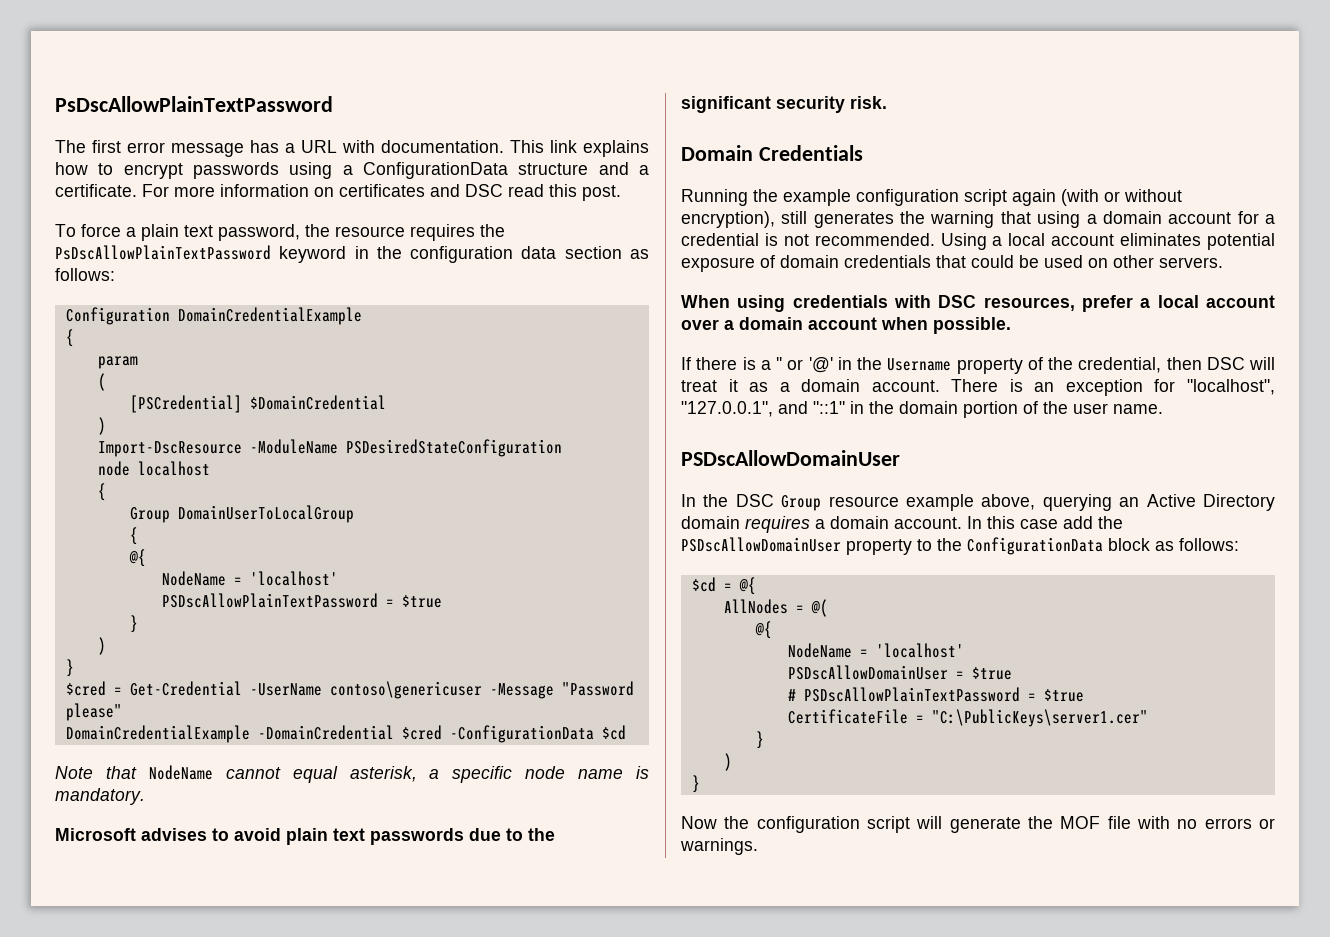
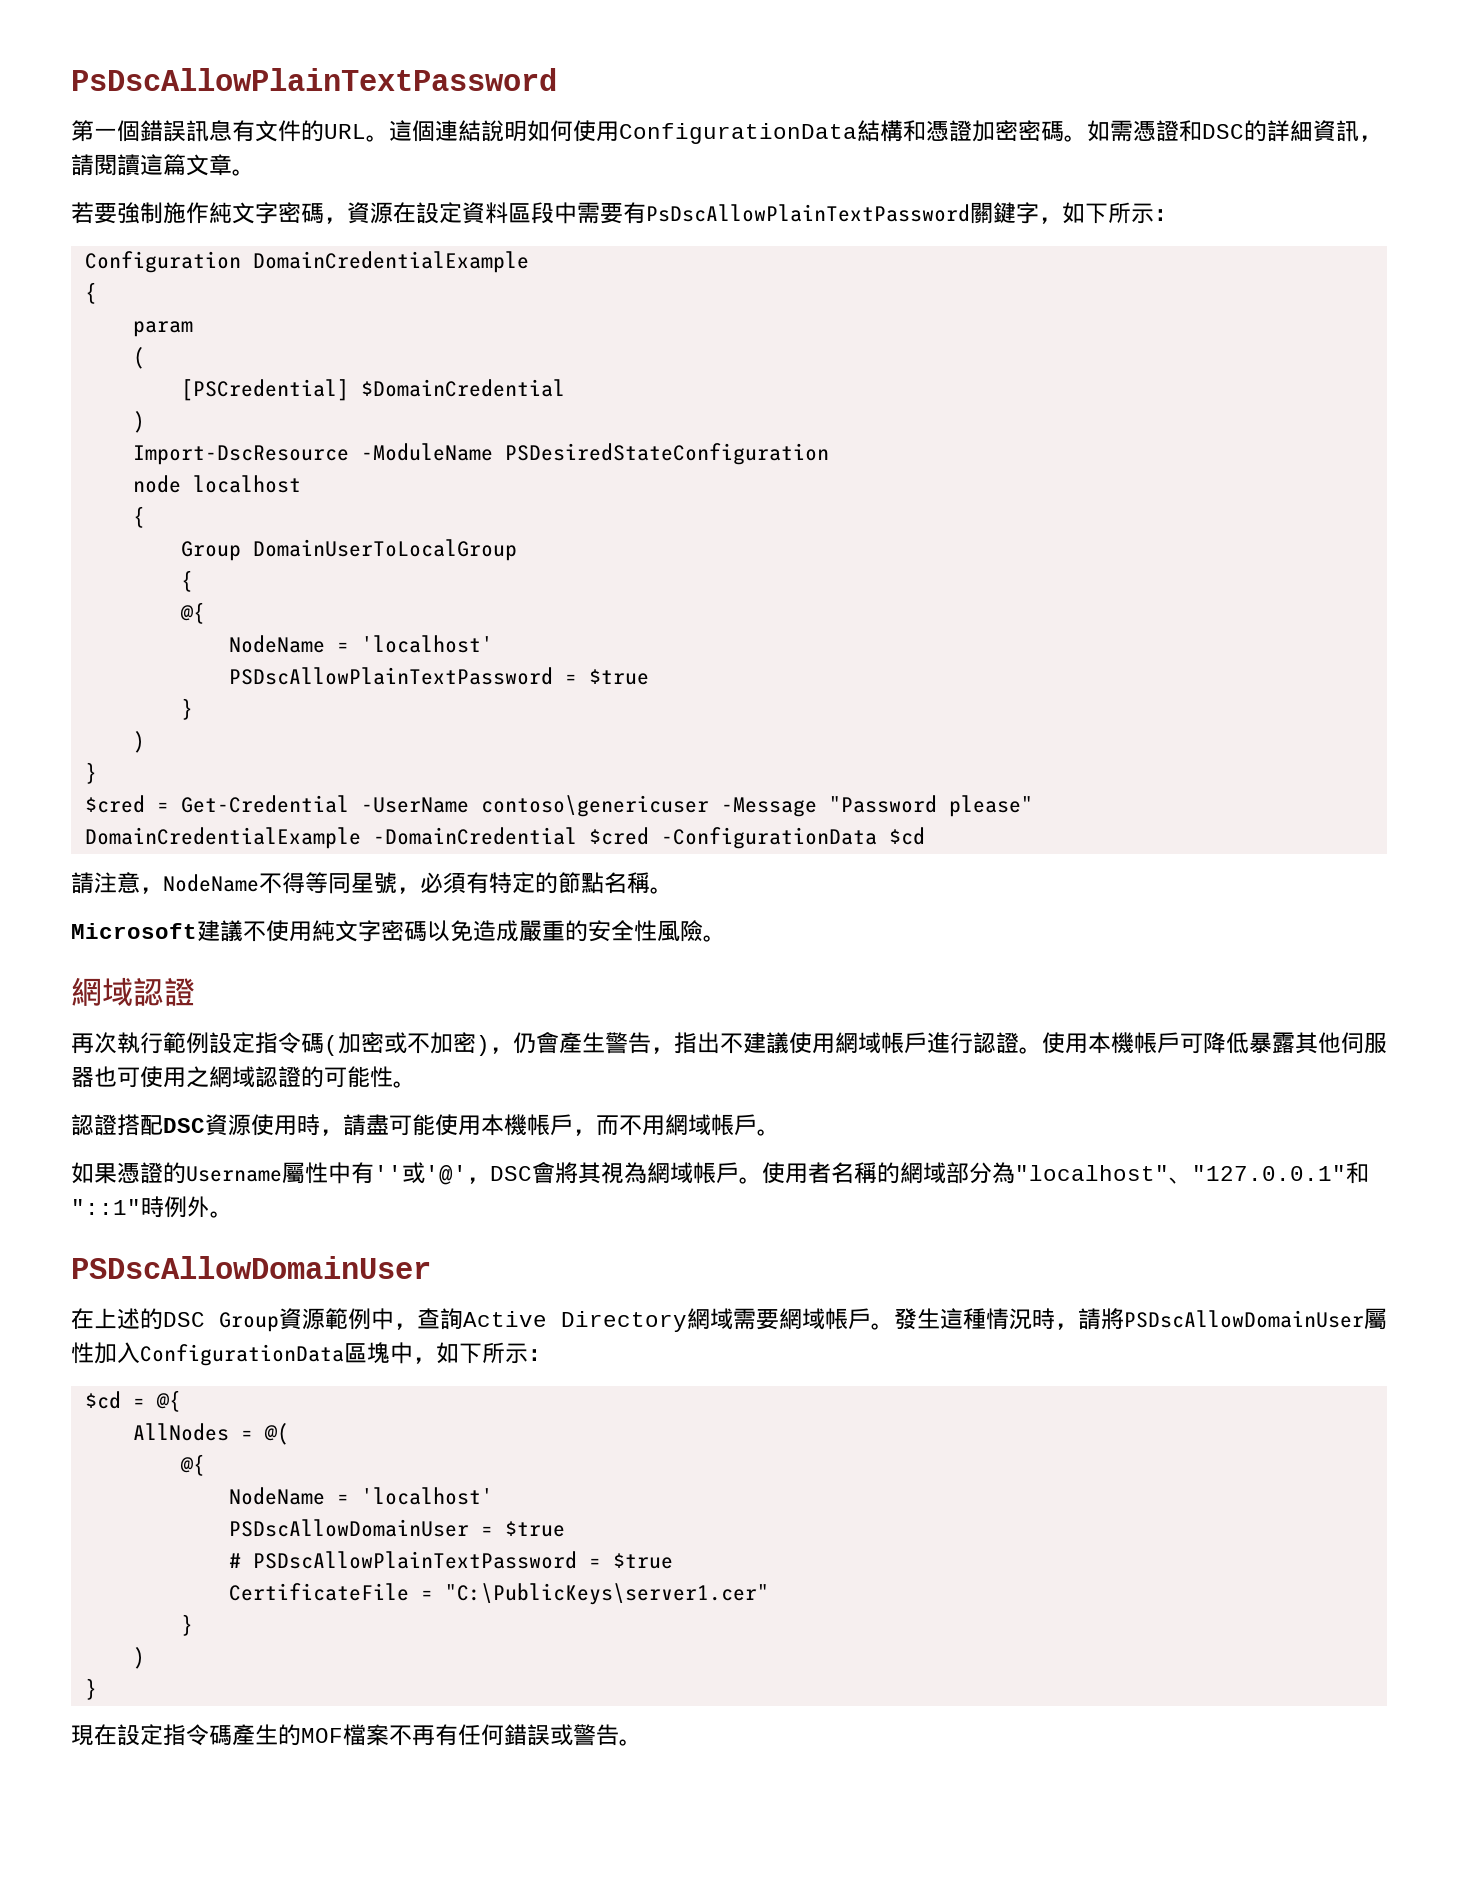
- The first error message has a URL with documentation. This link explains how to encrypt passwords using a ConfigurationData structure and a certificate. For more information on certificates and DSC read this post.
- To force a plain text password, the resource requires the PsDscAllowPlainTextPassword keyword in the configuration data section as follows:
+ 第一個錯誤訊息有文件的URL。這個連結說明如何使用ConfigurationData結構和憑證加密密碼。如需憑證和DSC的詳細資訊，請閱讀這篇文章。
+ 若要強制施作純文字密碼，資源在設定資料區段中需要有PsDscAllowPlainTextPassword關鍵字，如下所示：
- Note that NodeName cannot equal asterisk, a specific node name is mandatory.
- Microsoft advises to avoid plain text passwords due to the significant security risk.
- Domain Credentials
- Running the example configuration script again (with or without encryption), still generates the warning that using a domain account for a credential is not recommended. Using a local account eliminates potential exposure of domain credentials that could be used on other servers.
- When using credentials with DSC resources, prefer a local account over a domain account when possible.
- If there is a '' or '@' in the Username property of the credential, then DSC will treat it as a domain account. There is an exception for "localhost", "127.0.0.1", and "::1" in the domain portion of the user name.
+ 請注意，NodeName不得等同星號，必須有特定的節點名稱。
+ Microsoft建議不使用純文字密碼以免造成嚴重的安全性風險。
+ 網域認證
+ 再次執行範例設定指令碼(加密或不加密)，仍會產生警告，指出不建議使用網域帳戶進行認證。使用本機帳戶可降低暴露其他伺服器也可使用之網域認證的可能性。
+ 認證搭配DSC資源使用時，請盡可能使用本機帳戶，而不用網域帳戶。
+ 如果憑證的Username屬性中有''或'@'，DSC會將其視為網域帳戶。使用者名稱的網域部分為"localhost"、"127.0.0.1"和"::1"時例外。
  PSDscAllowDomainUser
- In the DSC Group resource example above, querying an Active Directory domain requires a domain account. In this case add the PSDscAllowDomainUser property to the ConfigurationData block as follows:
+ 在上述的DSC Group資源範例中，查詢Active Directory網域需要網域帳戶。發生這種情況時，請將PSDscAllowDomainUser屬性加入ConfigurationData區塊中，如下所示：
- Now the configuration script will generate the MOF file with no errors or warnings.
+ 現在設定指令碼產生的MOF檔案不再有任何錯誤或警告。

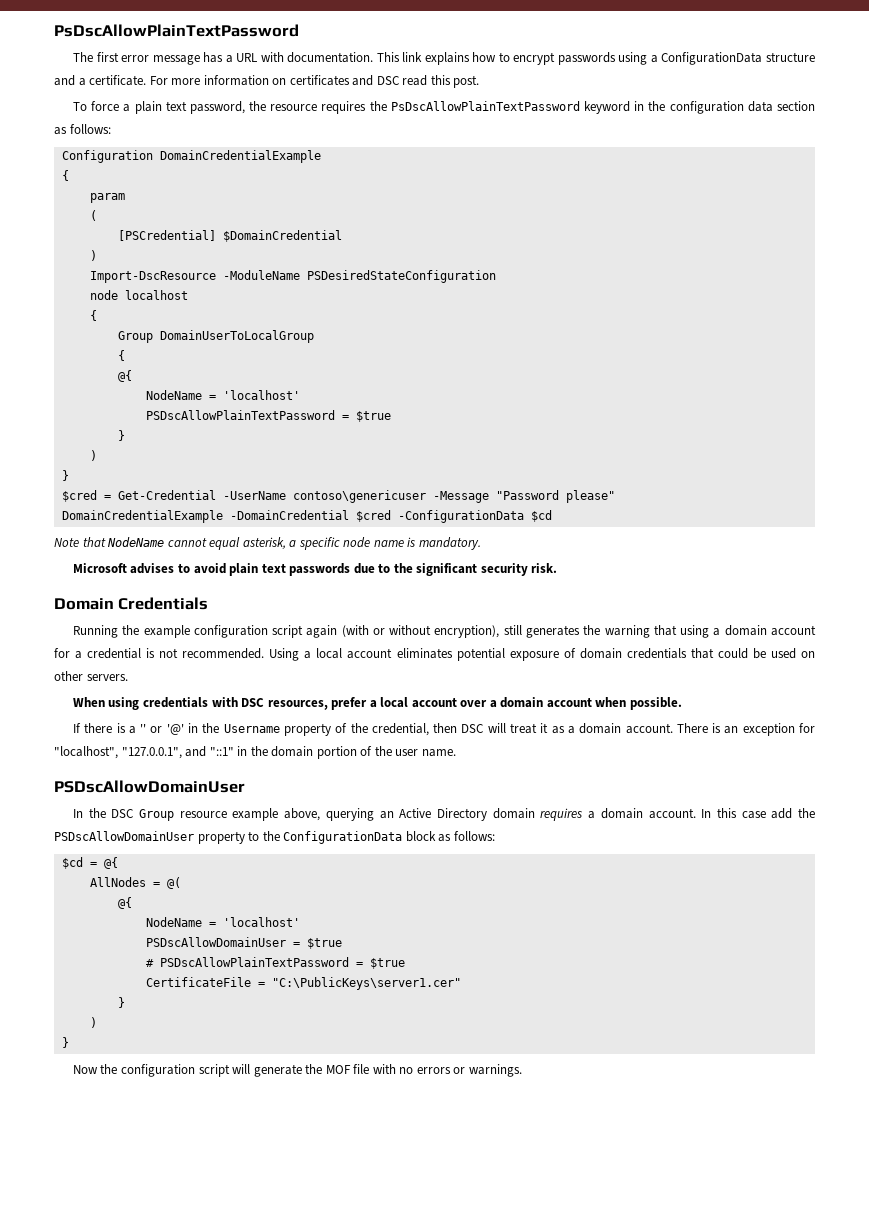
- 第一個錯誤訊息有文件的URL。這個連結說明如何使用ConfigurationData結構和憑證加密密碼。如需憑證和DSC的詳細資訊，請閱讀這篇文章。
- 若要強制施作純文字密碼，資源在設定資料區段中需要有PsDscAllowPlainTextPassword關鍵字，如下所示：
+ The first error message has a URL with documentation. This link explains how to encrypt passwords using a ConfigurationData structure and a certificate. For more information on certificates and DSC read this post.
+ To force a plain text password, the resource requires the PsDscAllowPlainTextPassword keyword in the configuration data section as follows:
- 請注意，NodeName不得等同星號，必須有特定的節點名稱。
- Microsoft建議不使用純文字密碼以免造成嚴重的安全性風險。
- 網域認證
- 再次執行範例設定指令碼(加密或不加密)，仍會產生警告，指出不建議使用網域帳戶進行認證。使用本機帳戶可降低暴露其他伺服器也可使用之網域認證的可能性。
- 認證搭配DSC資源使用時，請盡可能使用本機帳戶，而不用網域帳戶。
- 如果憑證的Username屬性中有''或'@'，DSC會將其視為網域帳戶。使用者名稱的網域部分為"localhost"、"127.0.0.1"和"::1"時例外。
+ Note that NodeName cannot equal asterisk, a specific node name is mandatory.
+ Microsoft advises to avoid plain text passwords due to the significant security risk.
+ Domain Credentials
+ Running the example configuration script again (with or without encryption), still generates the warning that using a domain account for a credential is not recommended. Using a local account eliminates potential exposure of domain credentials that could be used on other servers.
+ When using credentials with DSC resources, prefer a local account over a domain account when possible.
+ If there is a '' or '@' in the Username property of the credential, then DSC will treat it as a domain account. There is an exception for "localhost", "127.0.0.1", and "::1" in the domain portion of the user name.
  PSDscAllowDomainUser
- 在上述的DSC Group資源範例中，查詢Active Directory網域需要網域帳戶。發生這種情況時，請將PSDscAllowDomainUser屬性加入ConfigurationData區塊中，如下所示：
+ In the DSC Group resource example above, querying an Active Directory domain requires a domain account. In this case add the PSDscAllowDomainUser property to the ConfigurationData block as follows:
- 現在設定指令碼產生的MOF檔案不再有任何錯誤或警告。
+ Now the configuration script will generate the MOF file with no errors or warnings.

